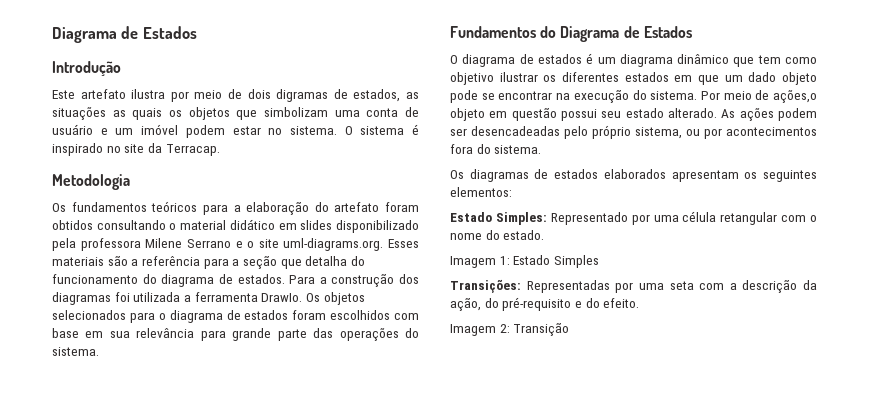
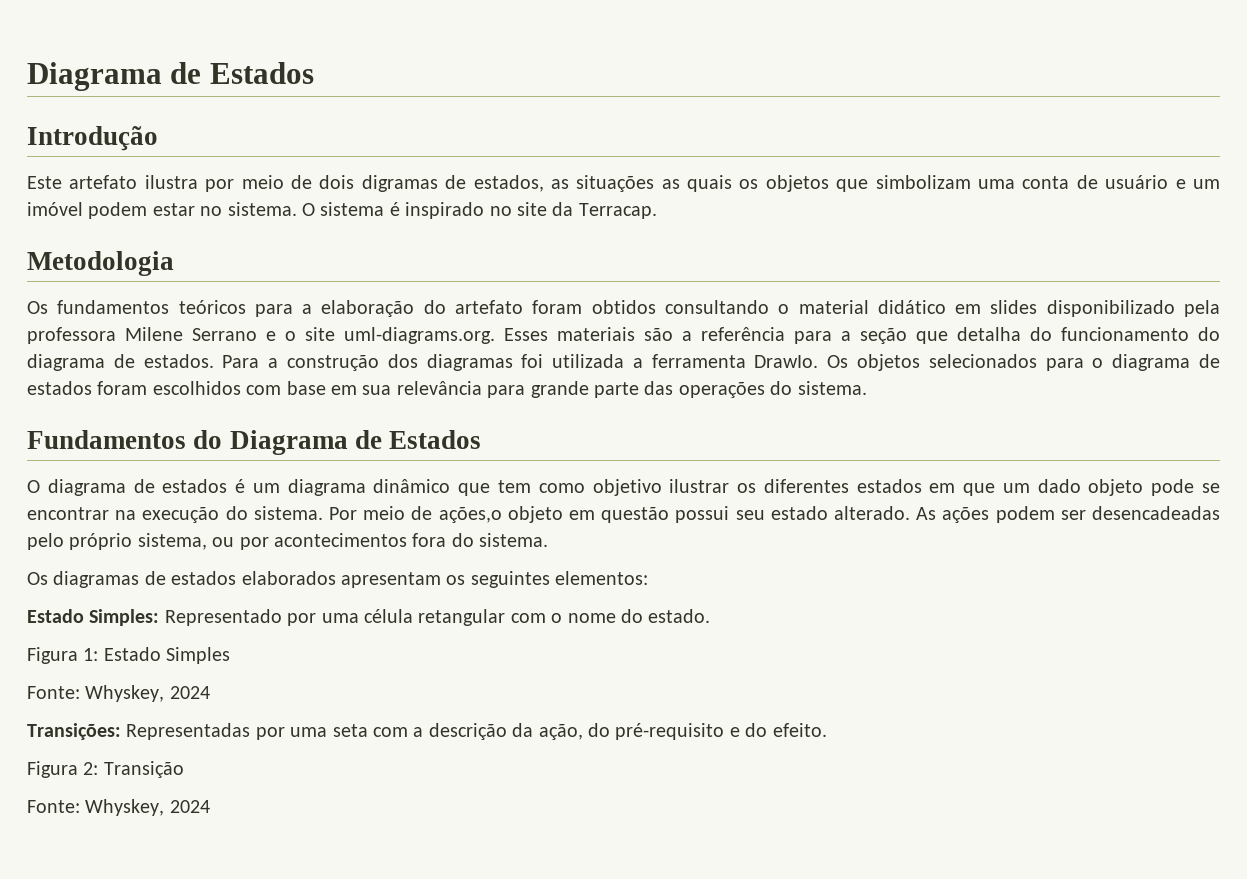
- Imagem 1: Estado Simples
+ Figura 1: Estado Simples
+ Fonte: Whyskey, 2024
- Imagem 2: Transição
+ Figura 2: Transição
+ Fonte: Whyskey, 2024

